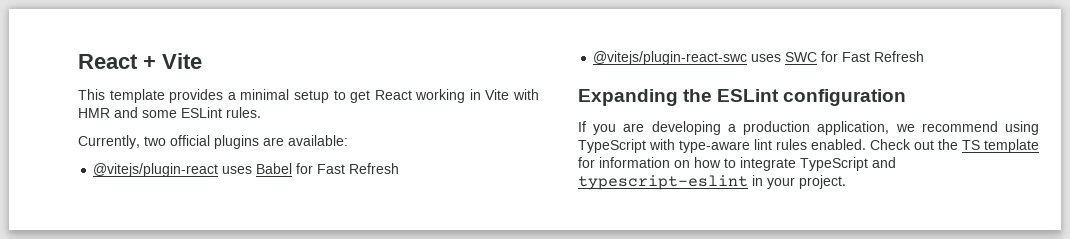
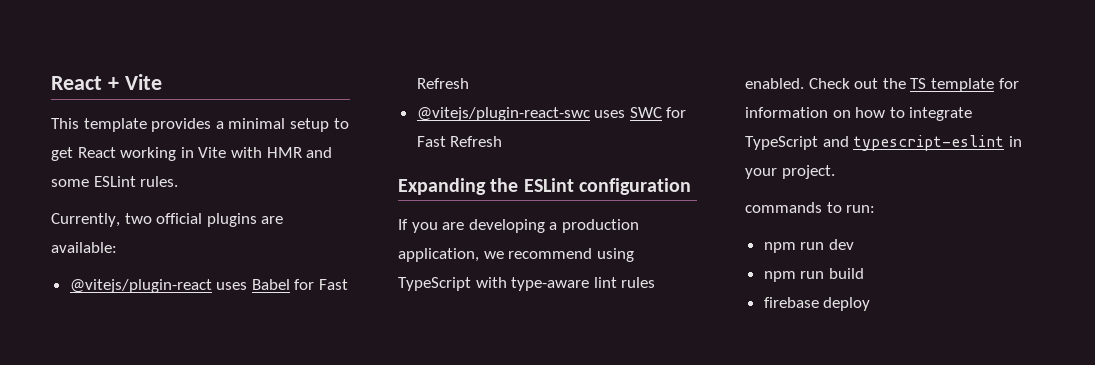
+ commands to run:
+ npm run dev
+ npm run build
+ firebase deploy

